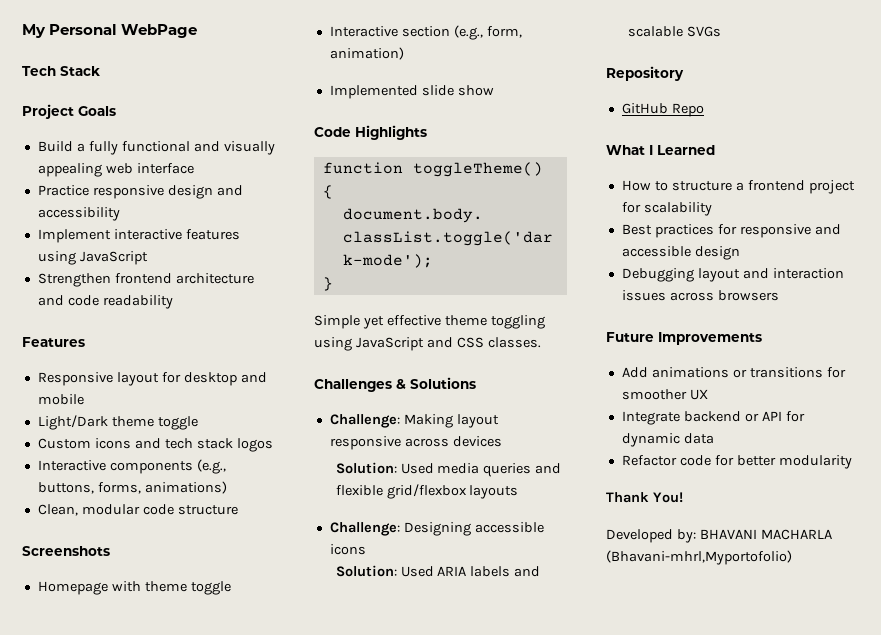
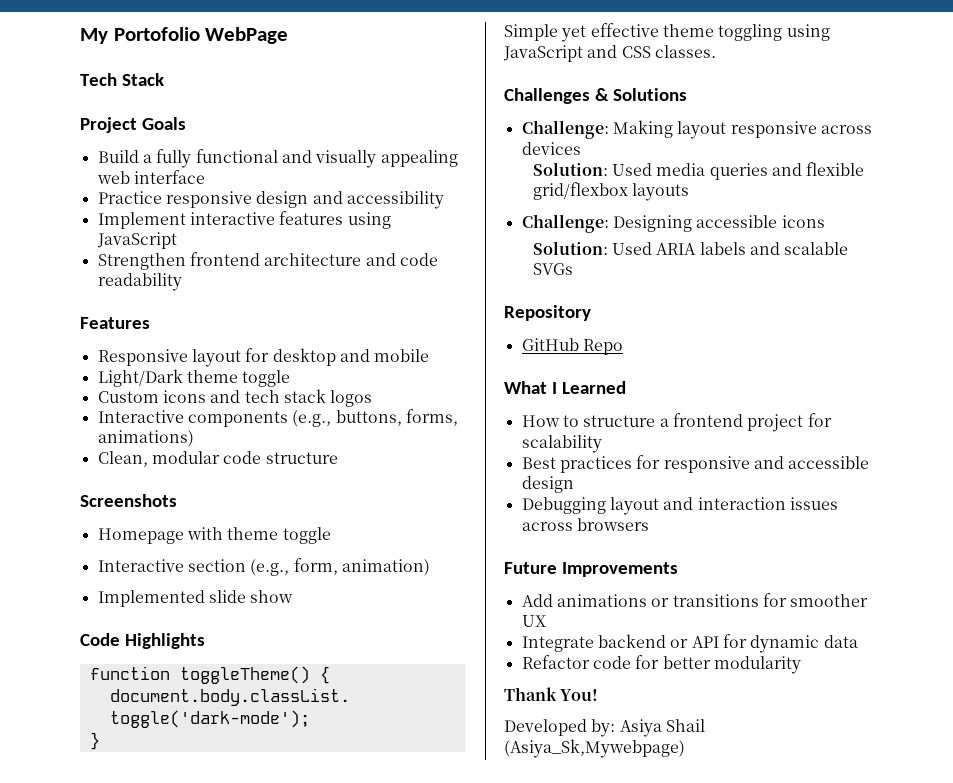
- My Personal WebPage
+ My Portofolio WebPage
- Developed by: BHAVANI MACHARLA (Bhavani-mhrl,Myportofolio)
+ Developed by: Asiya Shail (Asiya_Sk,Mywebpage)

